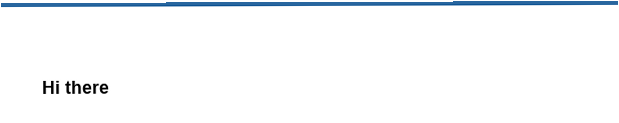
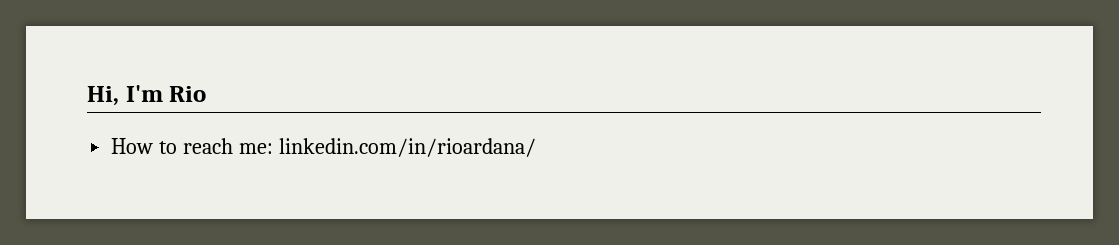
- Hi there
+ Hi, I'm Rio
+ How to reach me: linkedin.com/in/rioardana/

